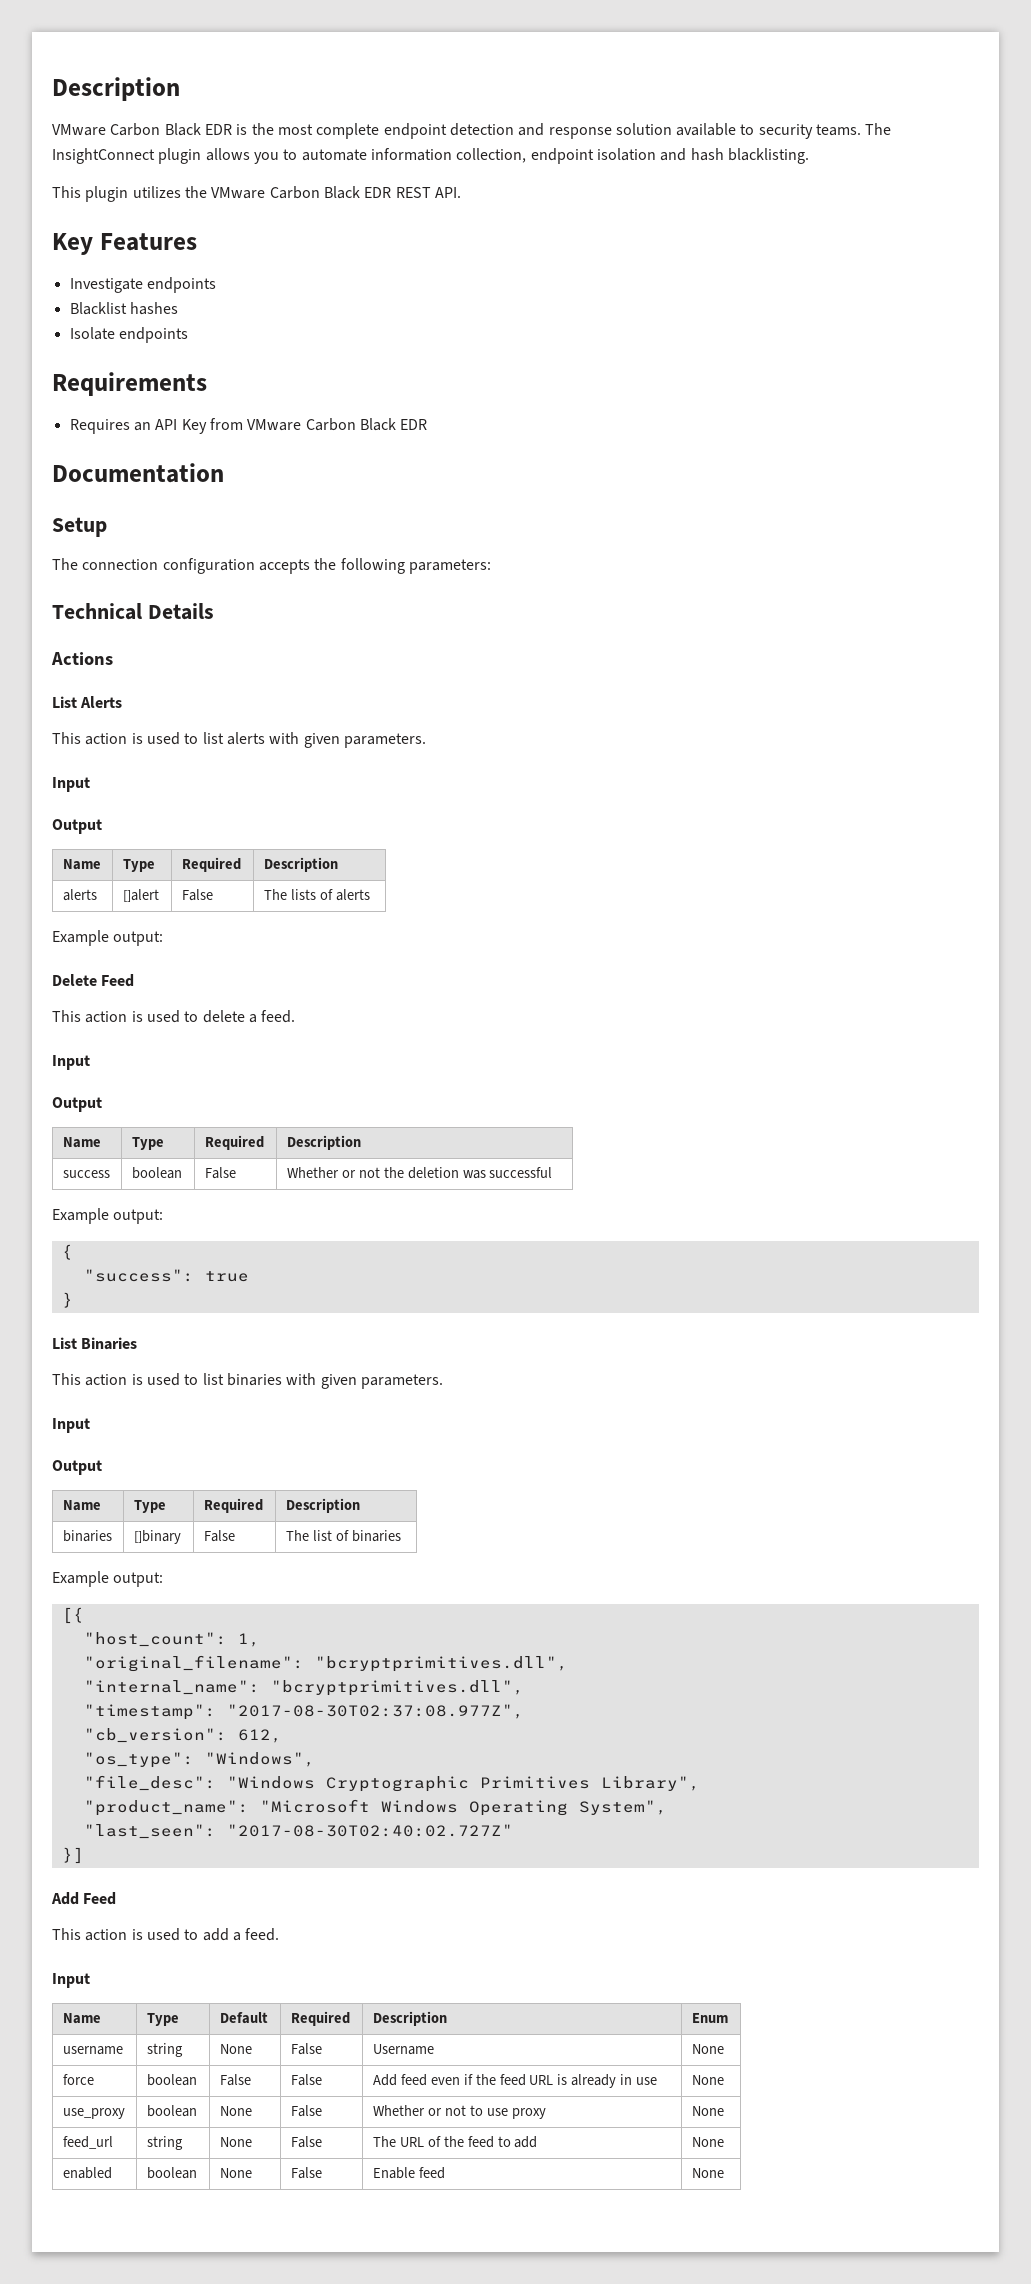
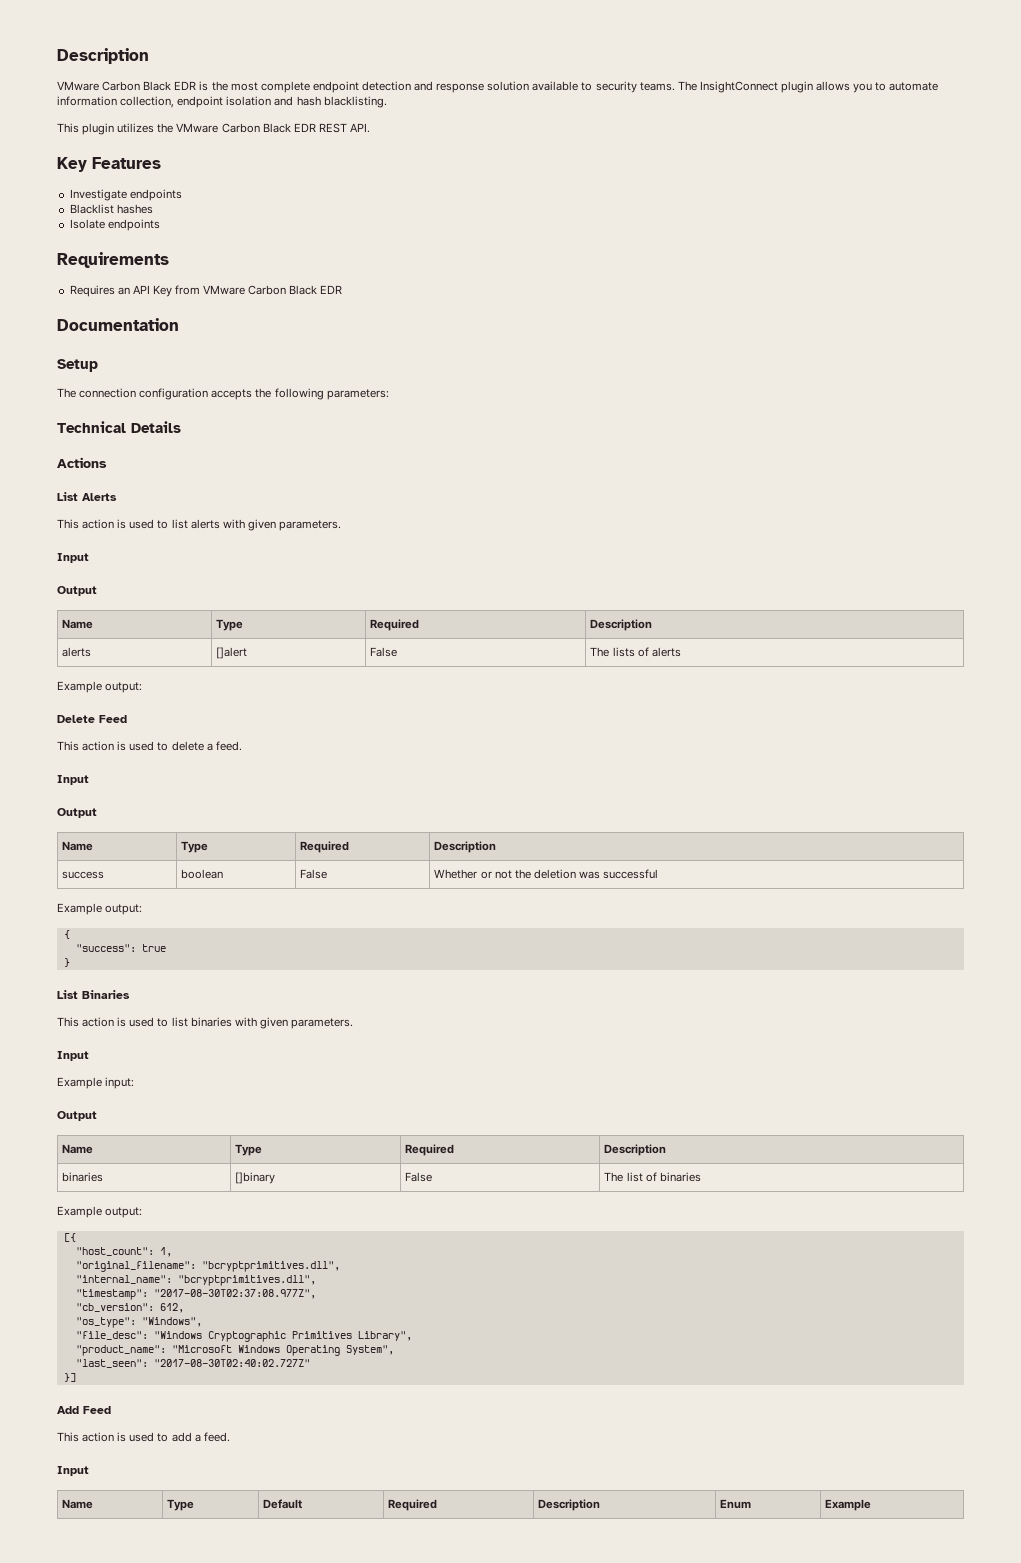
+ Example input:
- Name | Type | Default | Required | Description | Enum
- username | string | None | False | Username | None
- force | boolean | False | False | Add feed even if the feed URL is already in use | None
- use_proxy | boolean | None | False | Whether or not to use proxy | None
- feed_url | string | None | False | The URL of the feed to add | None
- enabled | boolean | None | False | Enable feed | None
+ Name | Type | Default | Required | Description | Enum | Example

